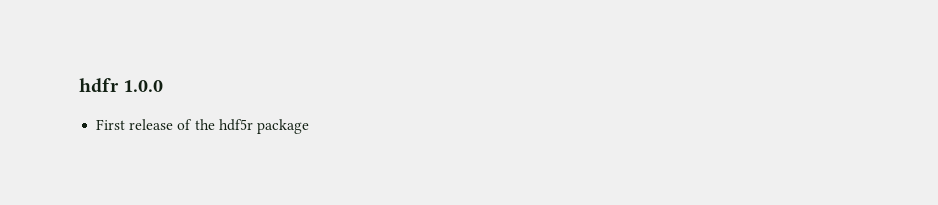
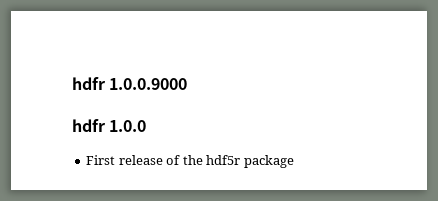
+ hdfr 1.0.0.9000

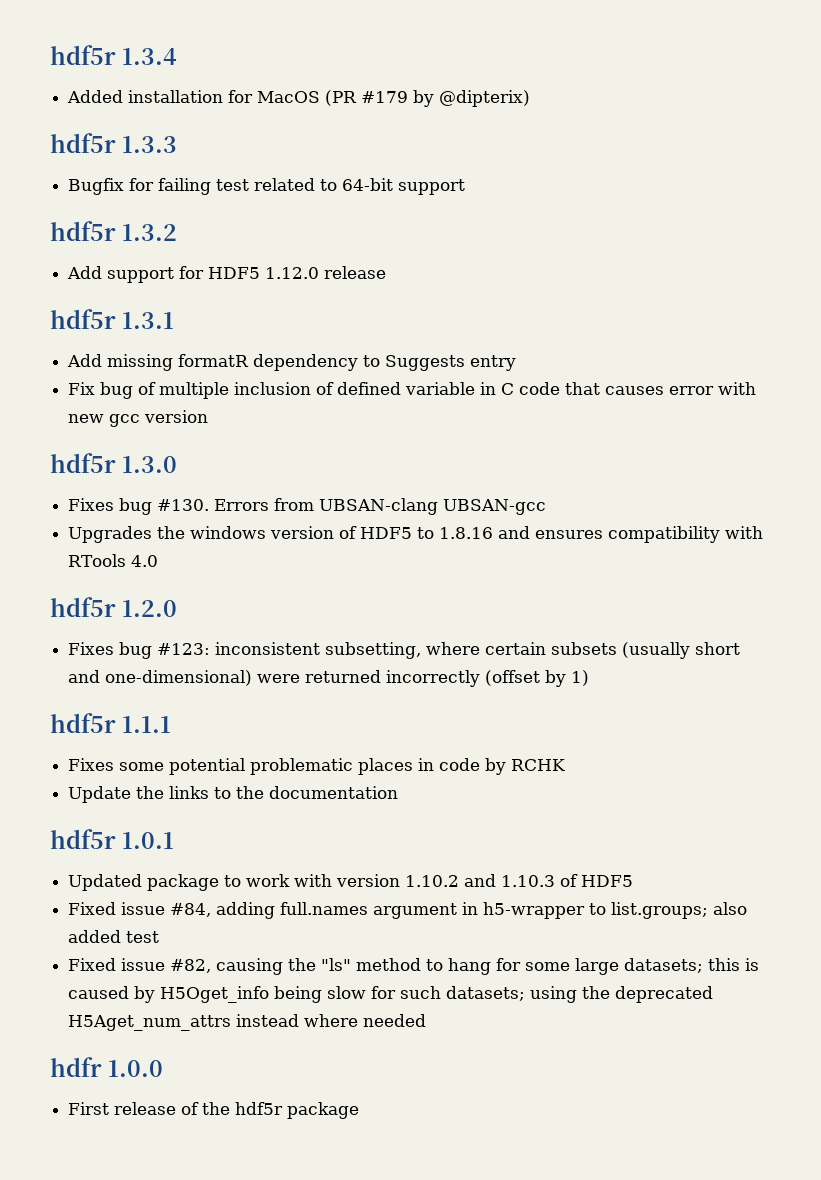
- hdfr 1.0.0.9000
+ hdf5r 1.3.4
+ Added installation for MacOS (PR #179 by @dipterix)
+ hdf5r 1.3.3
+ Bugfix for failing test related to 64-bit support
+ hdf5r 1.3.2
+ Add support for HDF5 1.12.0 release
+ hdf5r 1.3.1
+ Add missing formatR dependency to Suggests entry
+ Fix bug of multiple inclusion of defined variable in C code that causes error with new gcc version
+ hdf5r 1.3.0
+ Fixes bug #130. Errors from UBSAN-clang UBSAN-gcc
+ Upgrades the windows version of HDF5 to 1.8.16 and ensures compatibility with RTools 4.0
+ hdf5r 1.2.0
+ Fixes bug #123: inconsistent subsetting, where certain subsets (usually short and one-dimensional) were returned incorrectly (offset by 1)
+ hdf5r 1.1.1
+ Fixes some potential problematic places in code by RCHK
+ Update the links to the documentation
+ hdf5r 1.0.1
+ Updated package to work with version 1.10.2 and 1.10.3 of HDF5
+ Fixed issue #84, adding full.names argument in h5-wrapper to list.groups; also added test
+ Fixed issue #82, causing the "ls" method to hang for some large datasets; this is caused by H5Oget_info being slow for such datasets; using the deprecated H5Aget_num_attrs instead where needed

